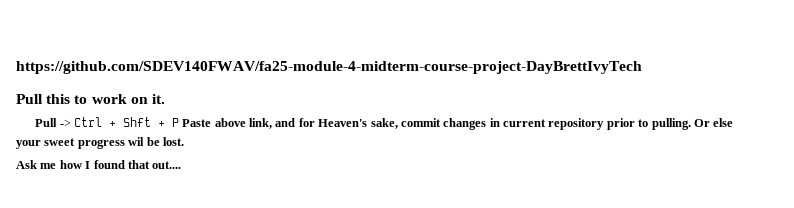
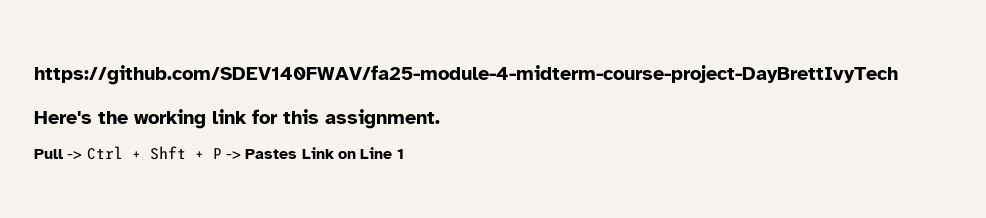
- Pull this to work on it.
+ Here's the working link for this assignment.
- Pull -> Ctrl + Shft + P Paste above link, and for Heaven's sake, commit changes in current repository prior to pulling. Or else your sweet progress wil be lost.
- Ask me how I found that out....
+ Pull -> Ctrl + Shft + P -> Pastes Link on Line 1

